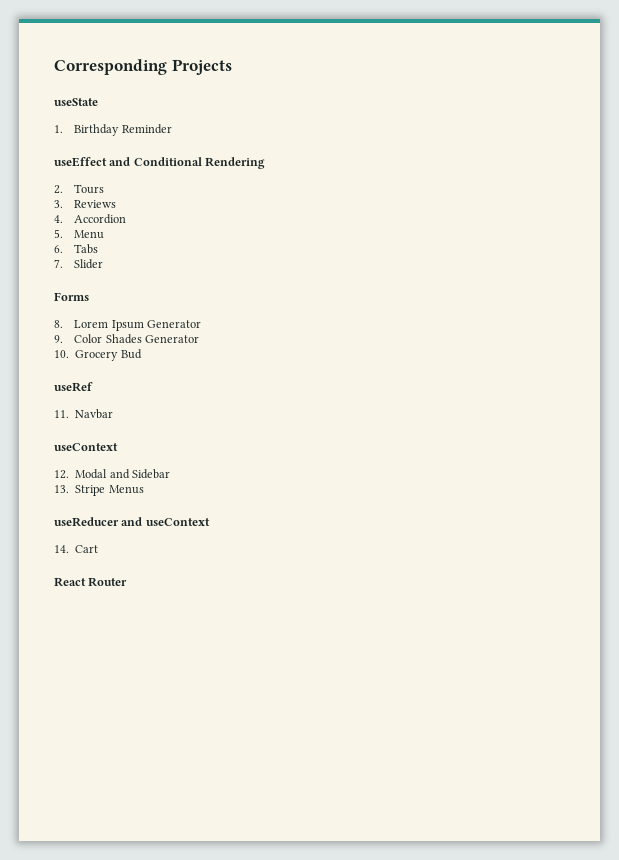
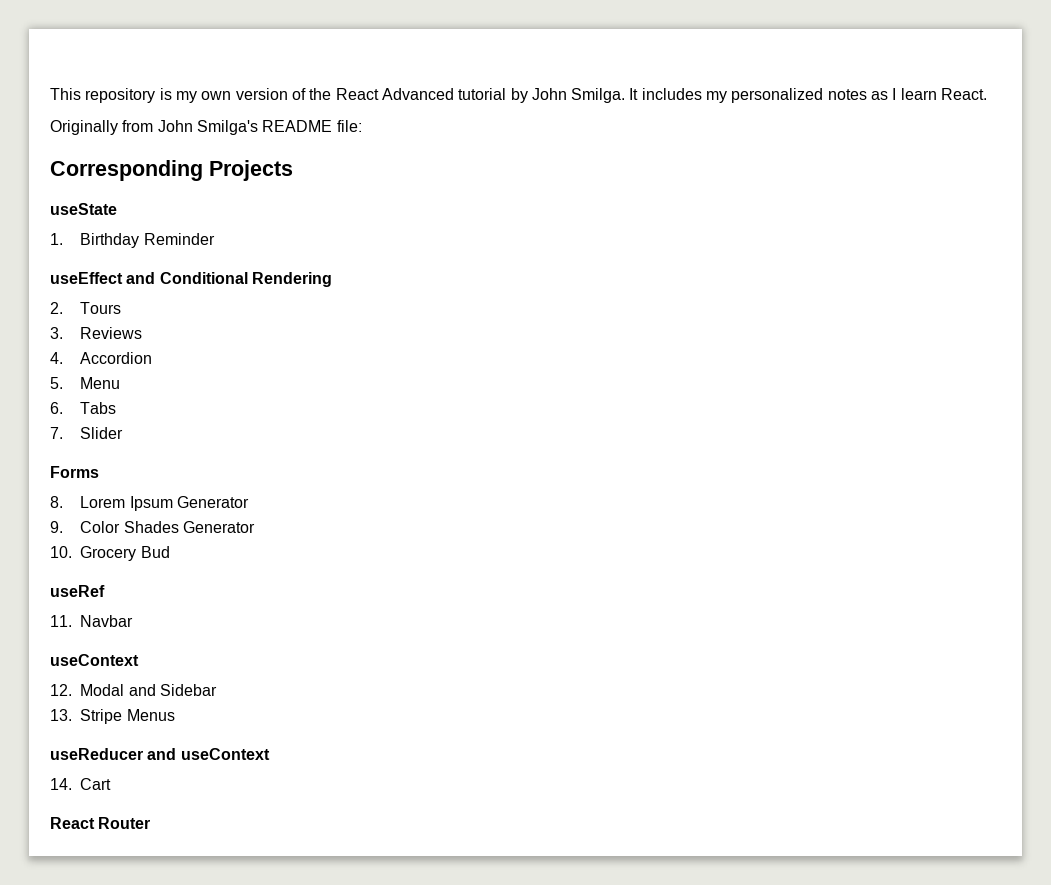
+ This repository is my own version of the React Advanced tutorial by John Smilga. It includes my personalized notes as I learn React.
+ Originally from John Smilga's README file:

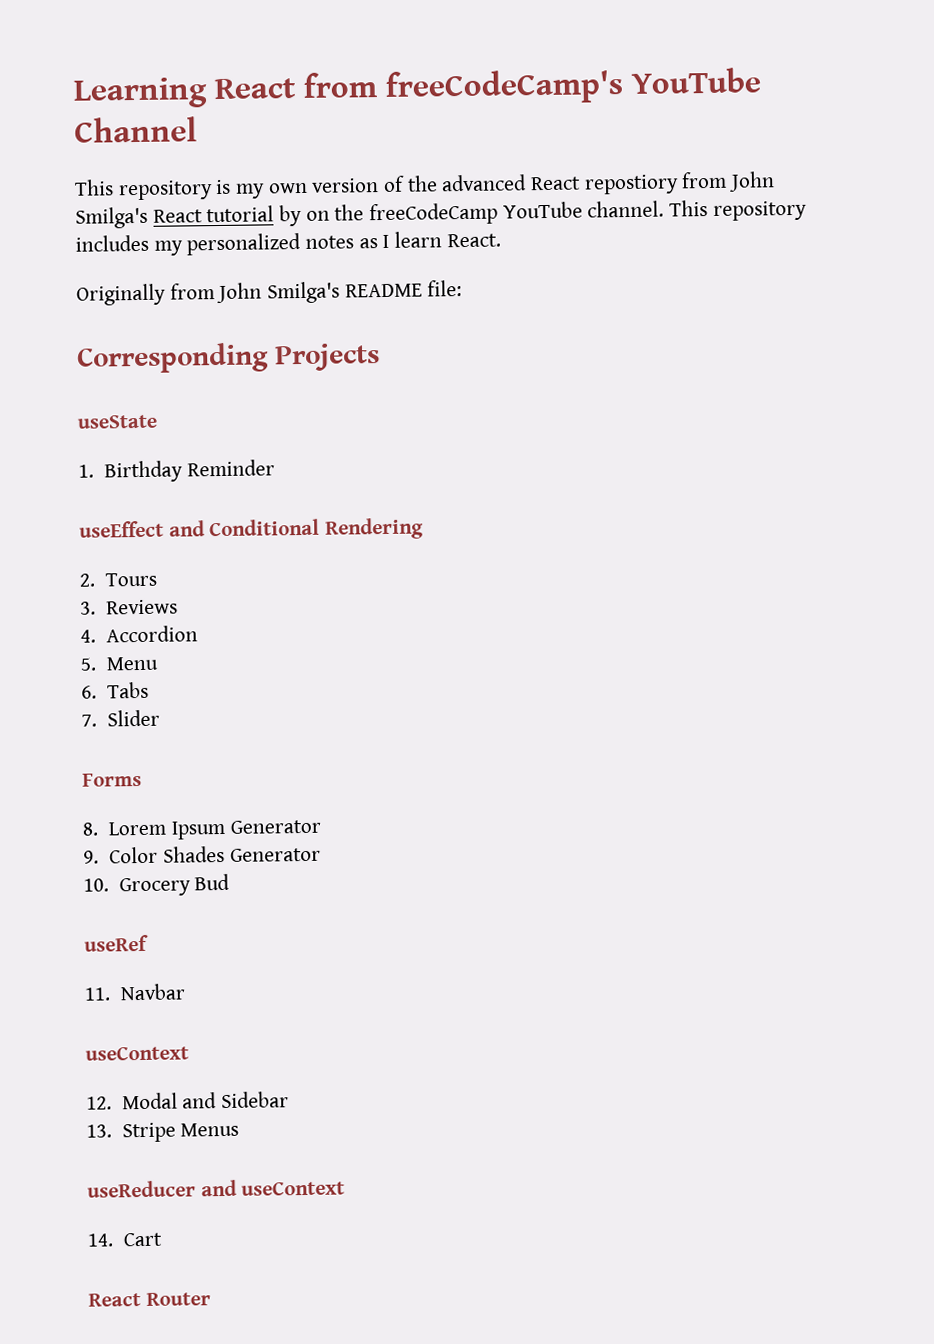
+ Learning React from freeCodeCamp's YouTube Channel
- This repository is my own version of the React Advanced tutorial by John Smilga. It includes my personalized notes as I learn React.
+ This repository is my own version of the advanced React repostiory from John Smilga's React tutorial by on the freeCodeCamp YouTube channel. This repository includes my personalized notes as I learn React.

